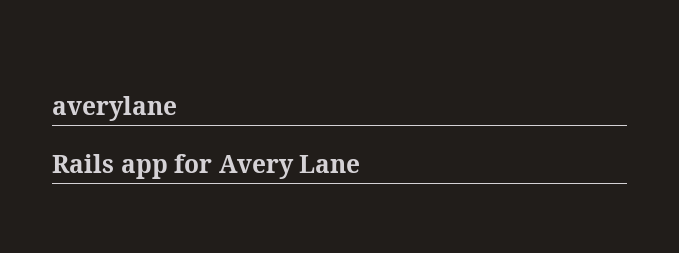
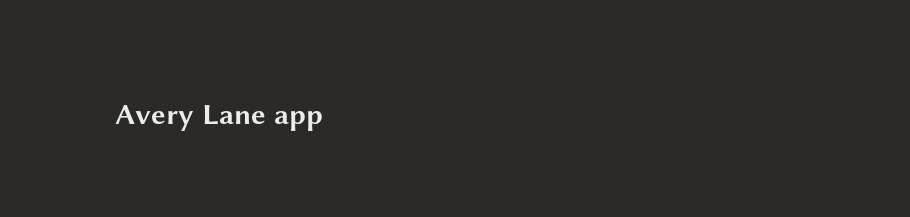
- averylane
- Rails app for Avery Lane
+ Avery Lane app

